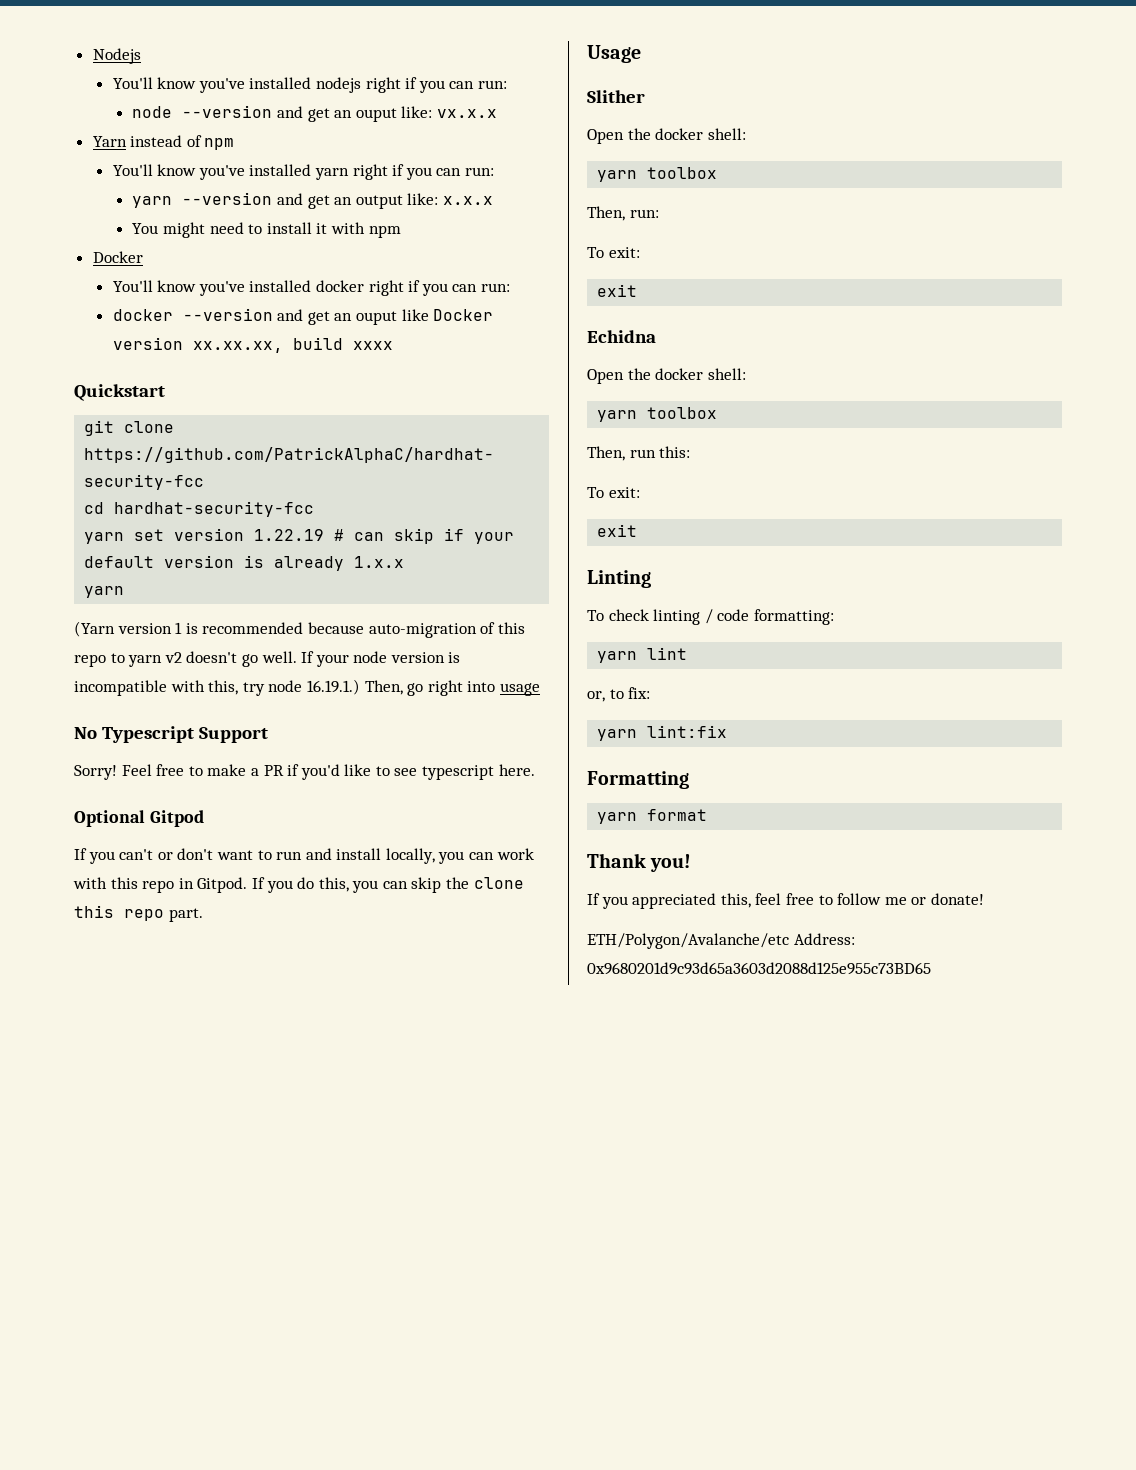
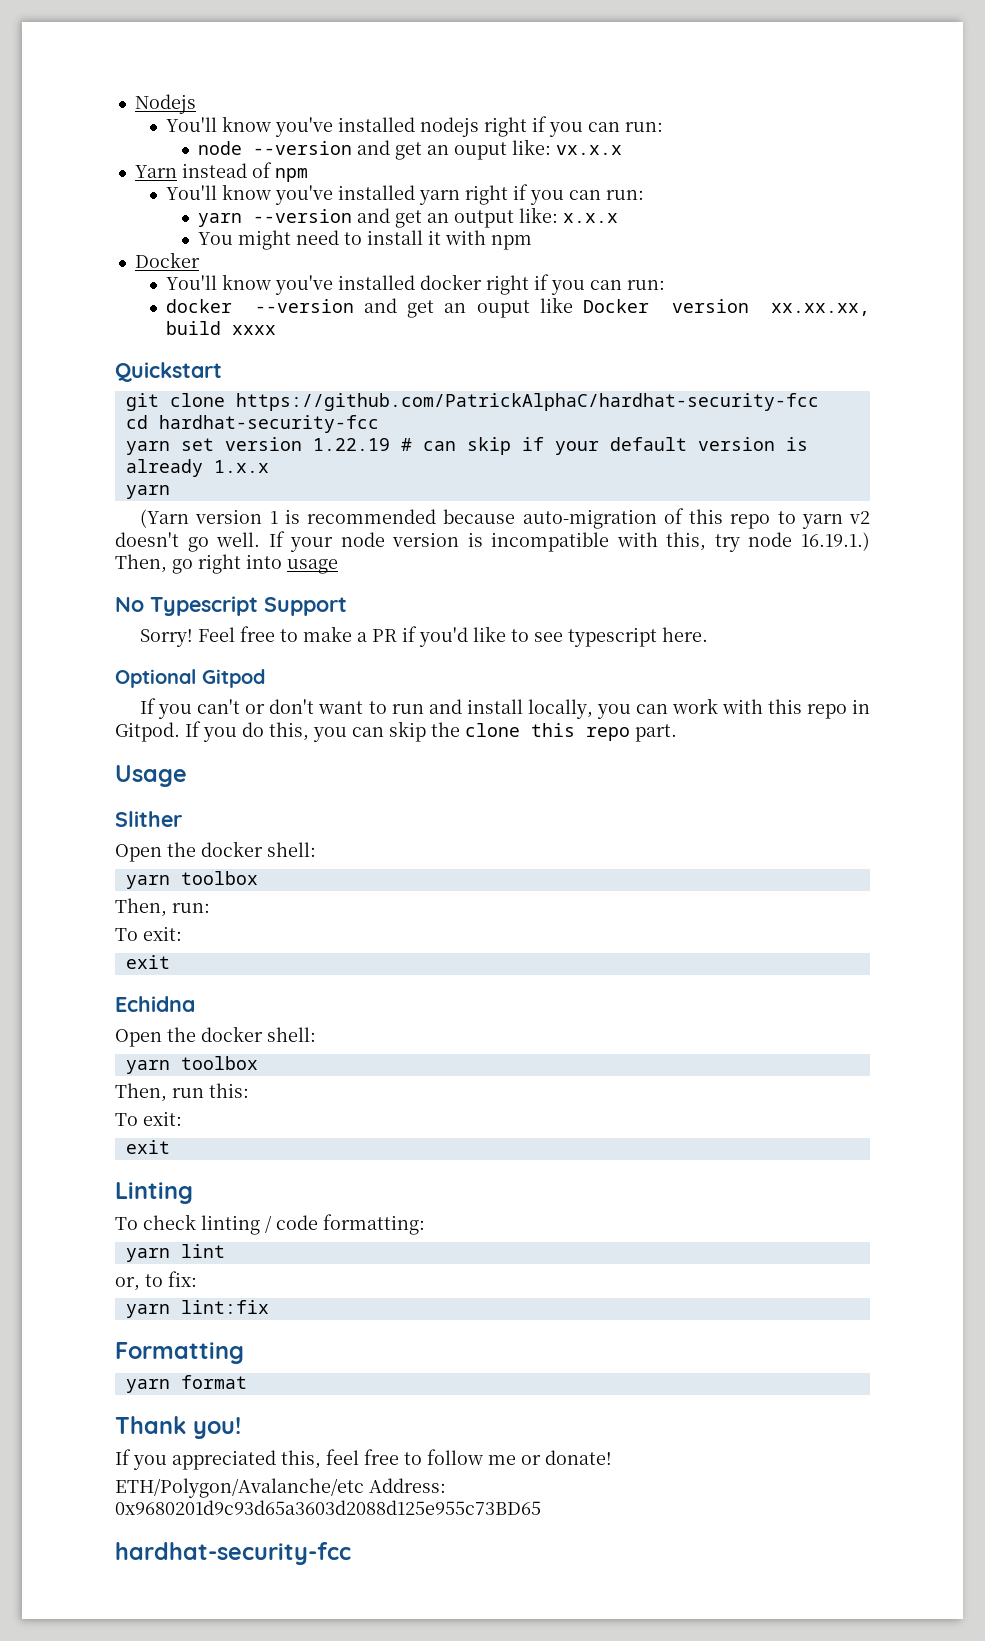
  ETH/Polygon/Avalanche/etc Address: 0x9680201d9c93d65a3603d2088d125e955c73BD65
+ hardhat-security-fcc

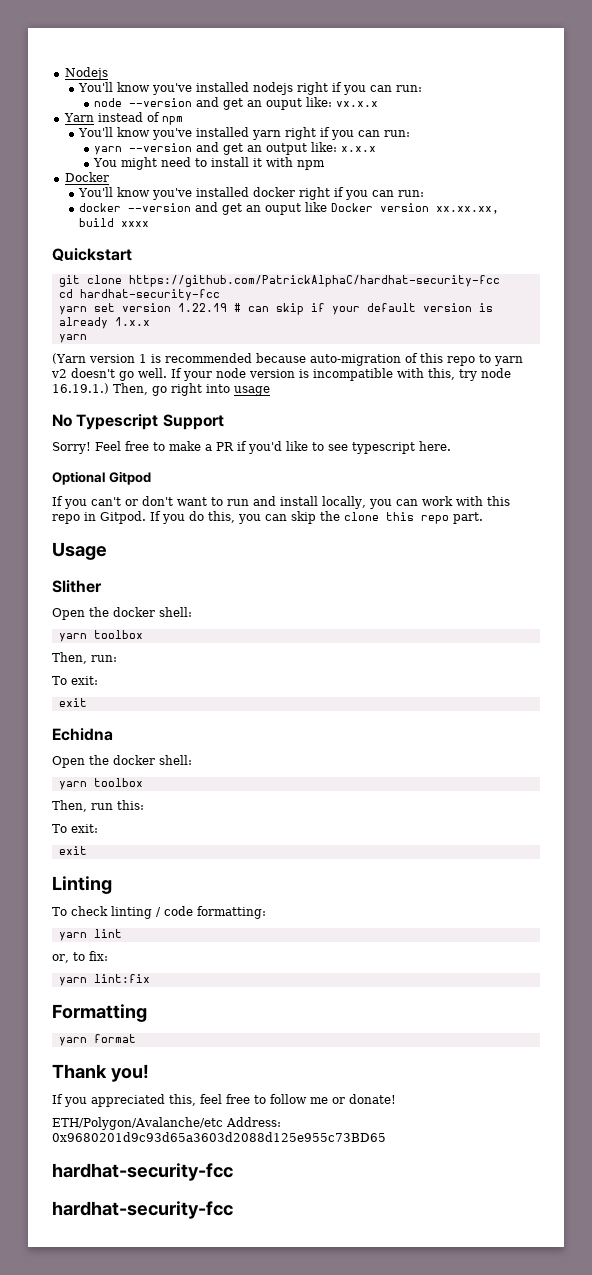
  ETH/Polygon/Avalanche/etc Address: 0x9680201d9c93d65a3603d2088d125e955c73BD65
+ hardhat-security-fcc

